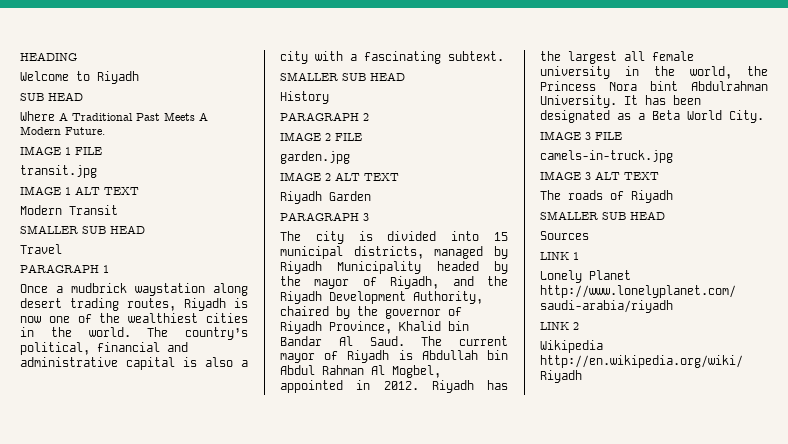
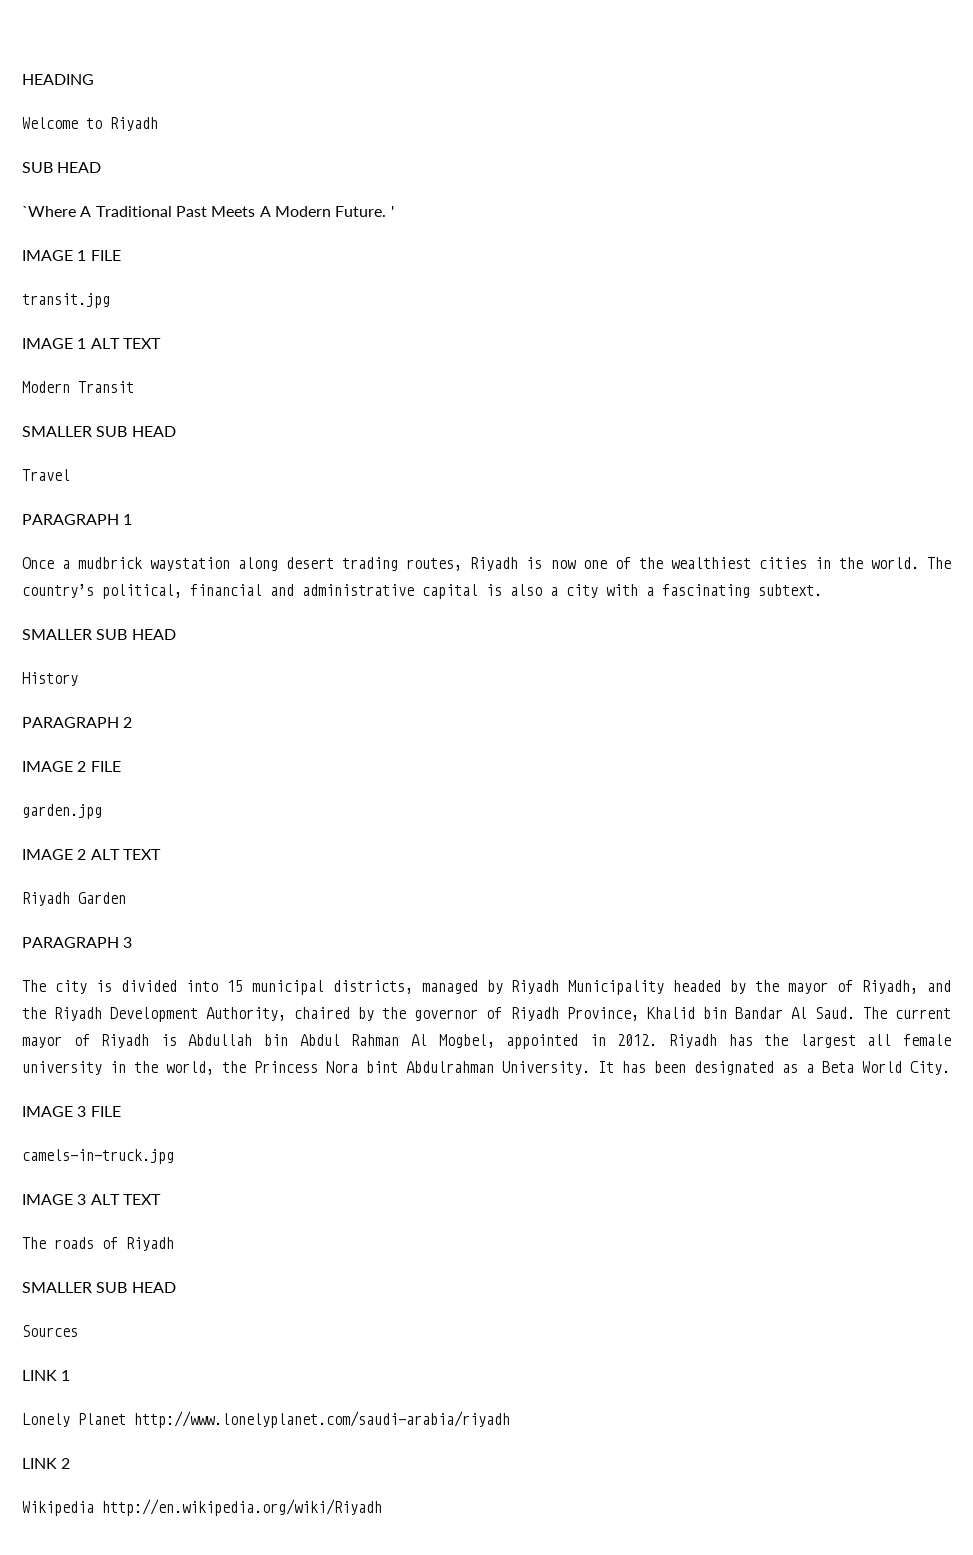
- Where A Traditional Past Meets A Modern Future.
+ `Where A Traditional Past Meets A Modern Future. '

